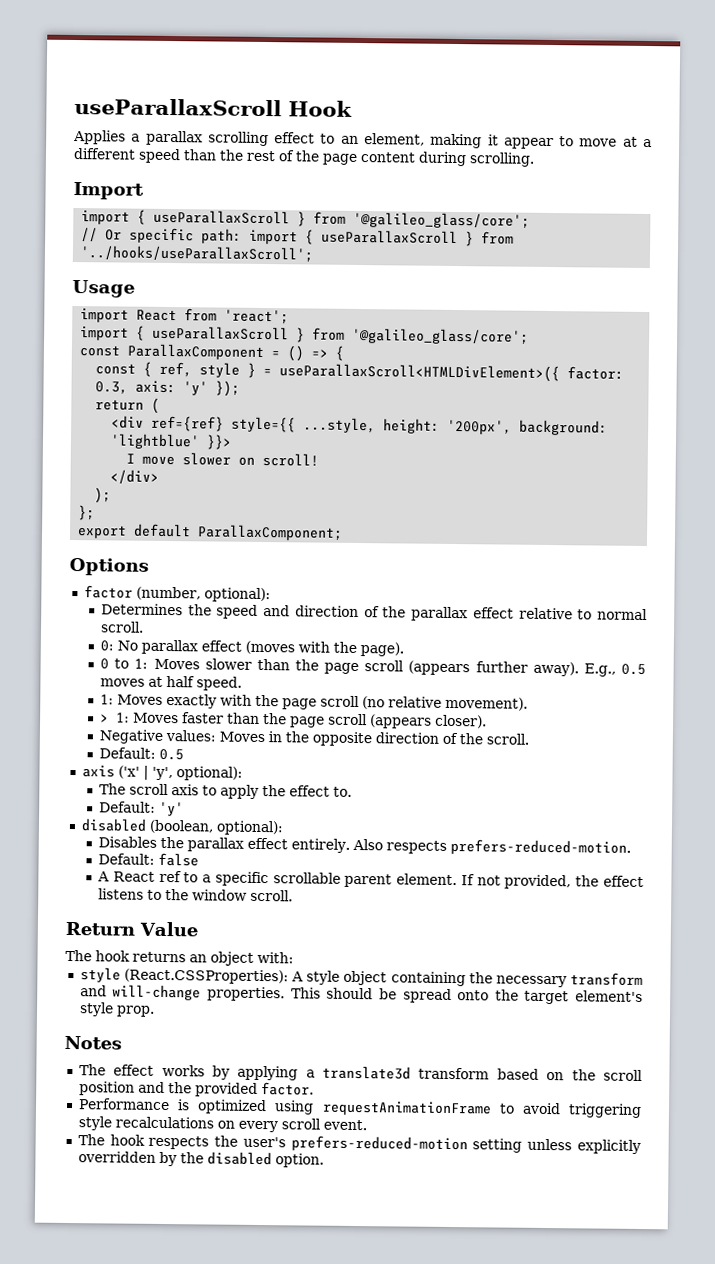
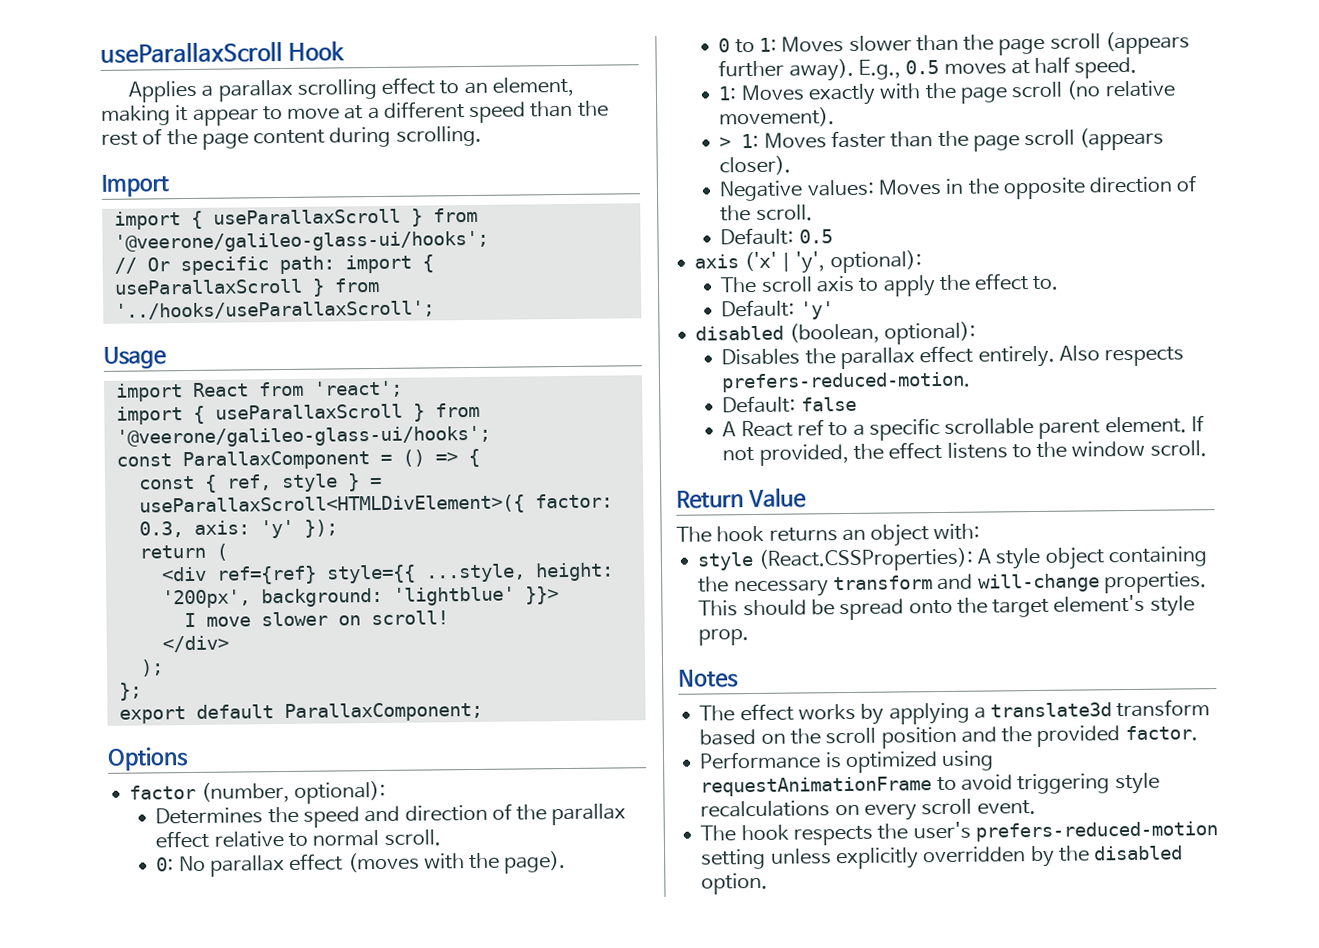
  Import
- import { useParallaxScroll } from '@galileo_glass/core';
+ import { useParallaxScroll } from '@veerone/galileo-glass-ui/hooks';
  import React from 'react';
- import { useParallaxScroll } from '@galileo_glass/core';
+ import { useParallaxScroll } from '@veerone/galileo-glass-ui/hooks';

